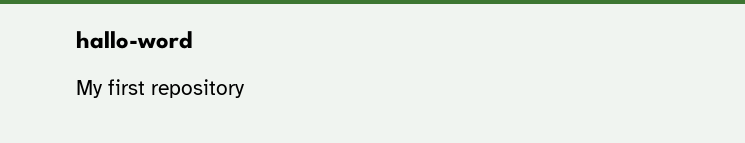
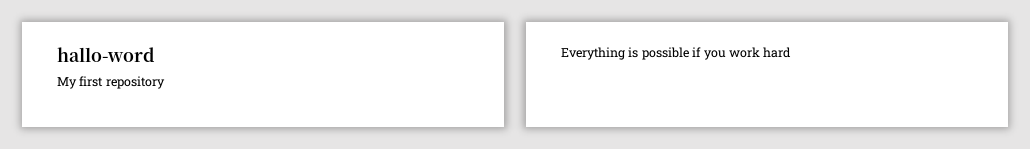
+ Everything is possible if you work hard

